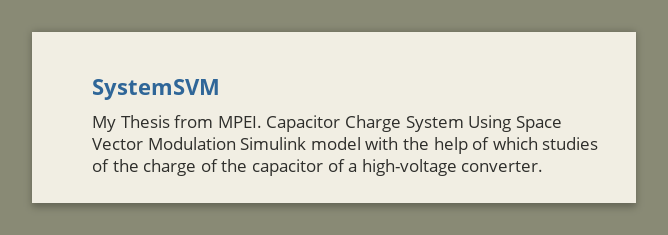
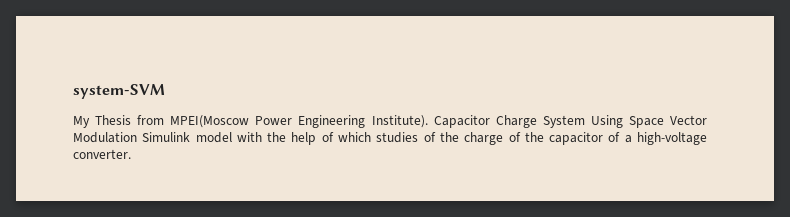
- SystemSVM
+ system-SVM
- My Thesis from MPEI.
+ My Thesis from MPEI(Moscow Power Engineering Institute).

